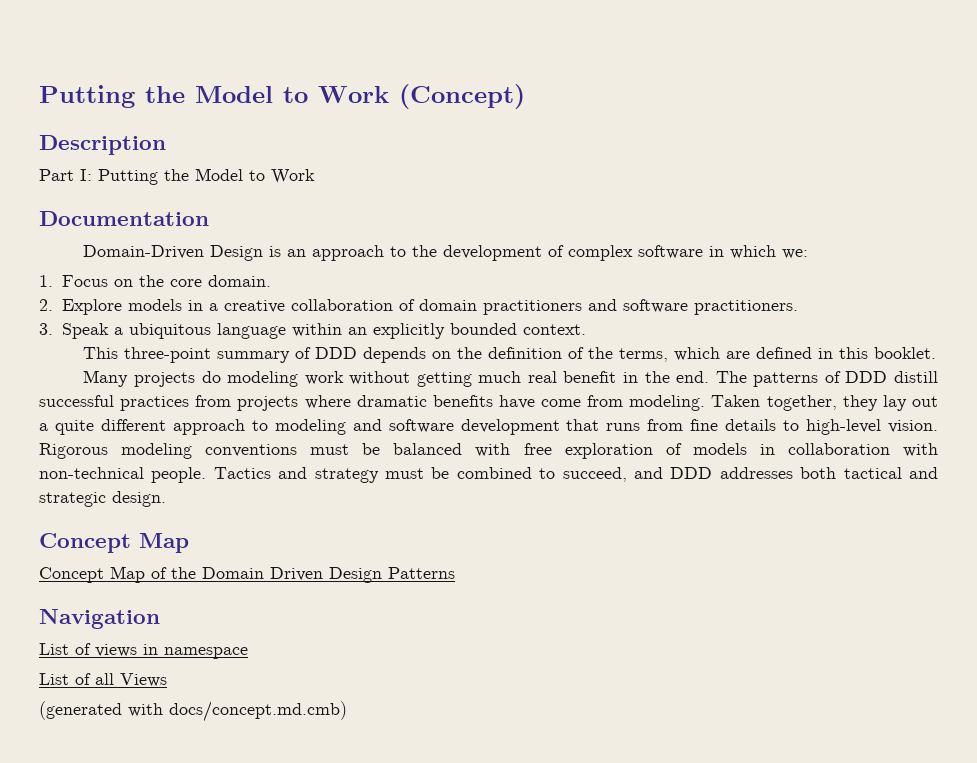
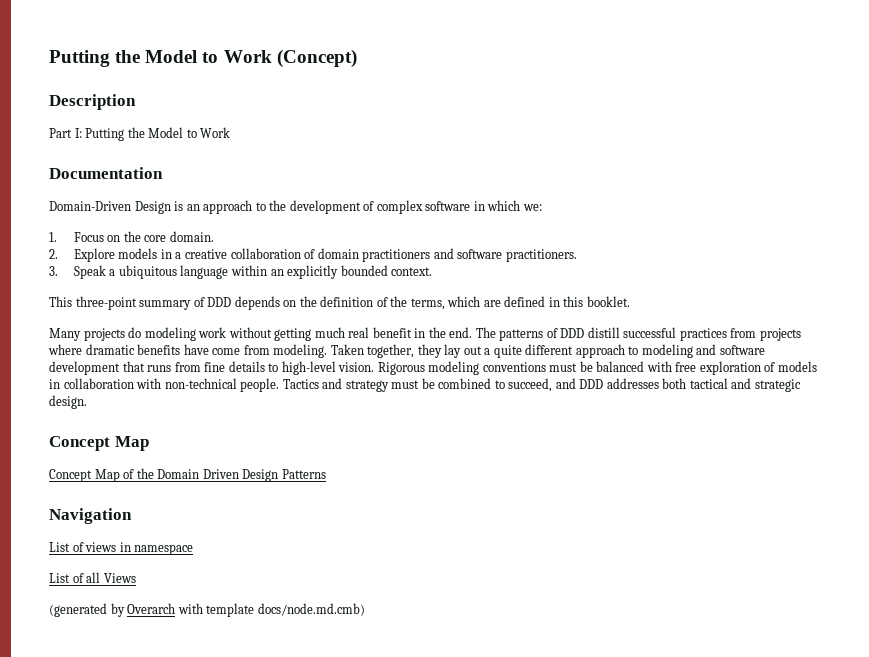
- (generated with docs/concept.md.cmb)
+ (generated by Overarch with template docs/node.md.cmb)

